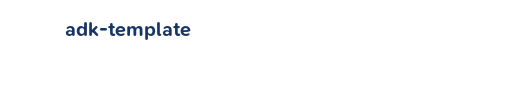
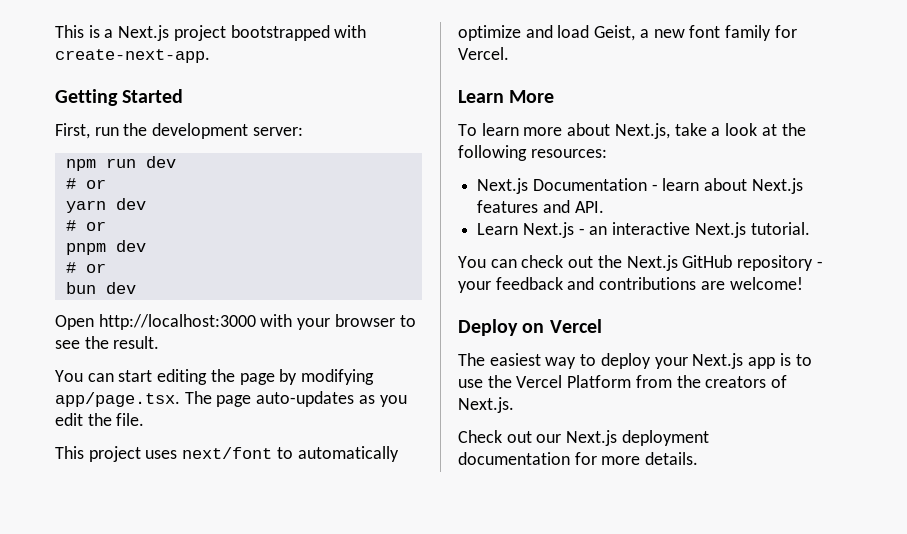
- adk-template
+ This is a Next.js project bootstrapped with create-next-app.
+ Getting Started
+ First, run the development server:
+ npm run dev
+ # or
+ yarn dev
+ # or
+ pnpm dev
+ # or
+ bun dev
+ Open http://localhost:3000 with your browser to see the result.
+ You can start editing the page by modifying app/page.tsx. The page auto-updates as you edit the file.
+ This project uses next/font to automatically optimize and load Geist, a new font family for Vercel.
+ Learn More
+ To learn more about Next.js, take a look at the following resources:
+ Next.js Documentation - learn about Next.js features and API.
+ Learn Next.js - an interactive Next.js tutorial.
+ You can check out the Next.js GitHub repository - your feedback and contributions are welcome!
+ Deploy on Vercel
+ The easiest way to deploy your Next.js app is to use the Vercel Platform from the creators of Next.js.
+ Check out our Next.js deployment documentation for more details.

